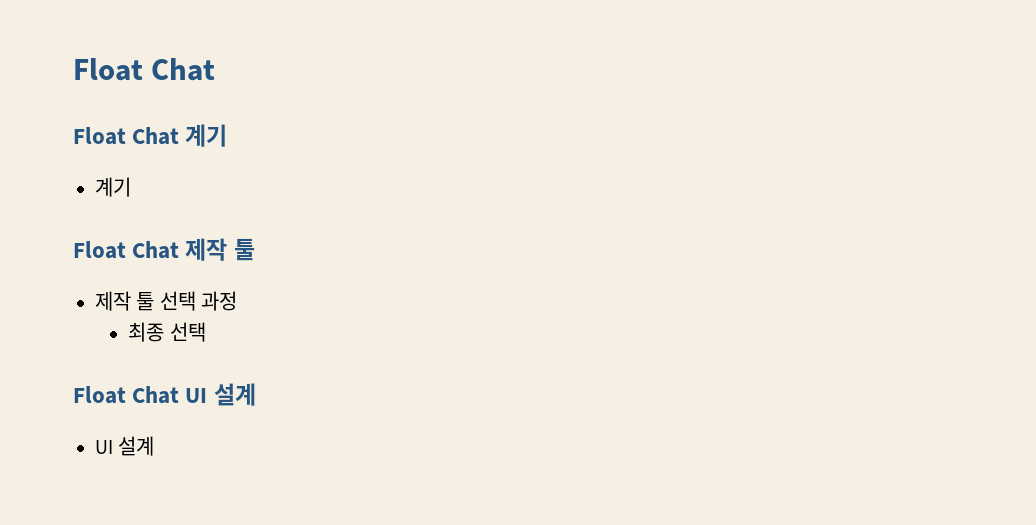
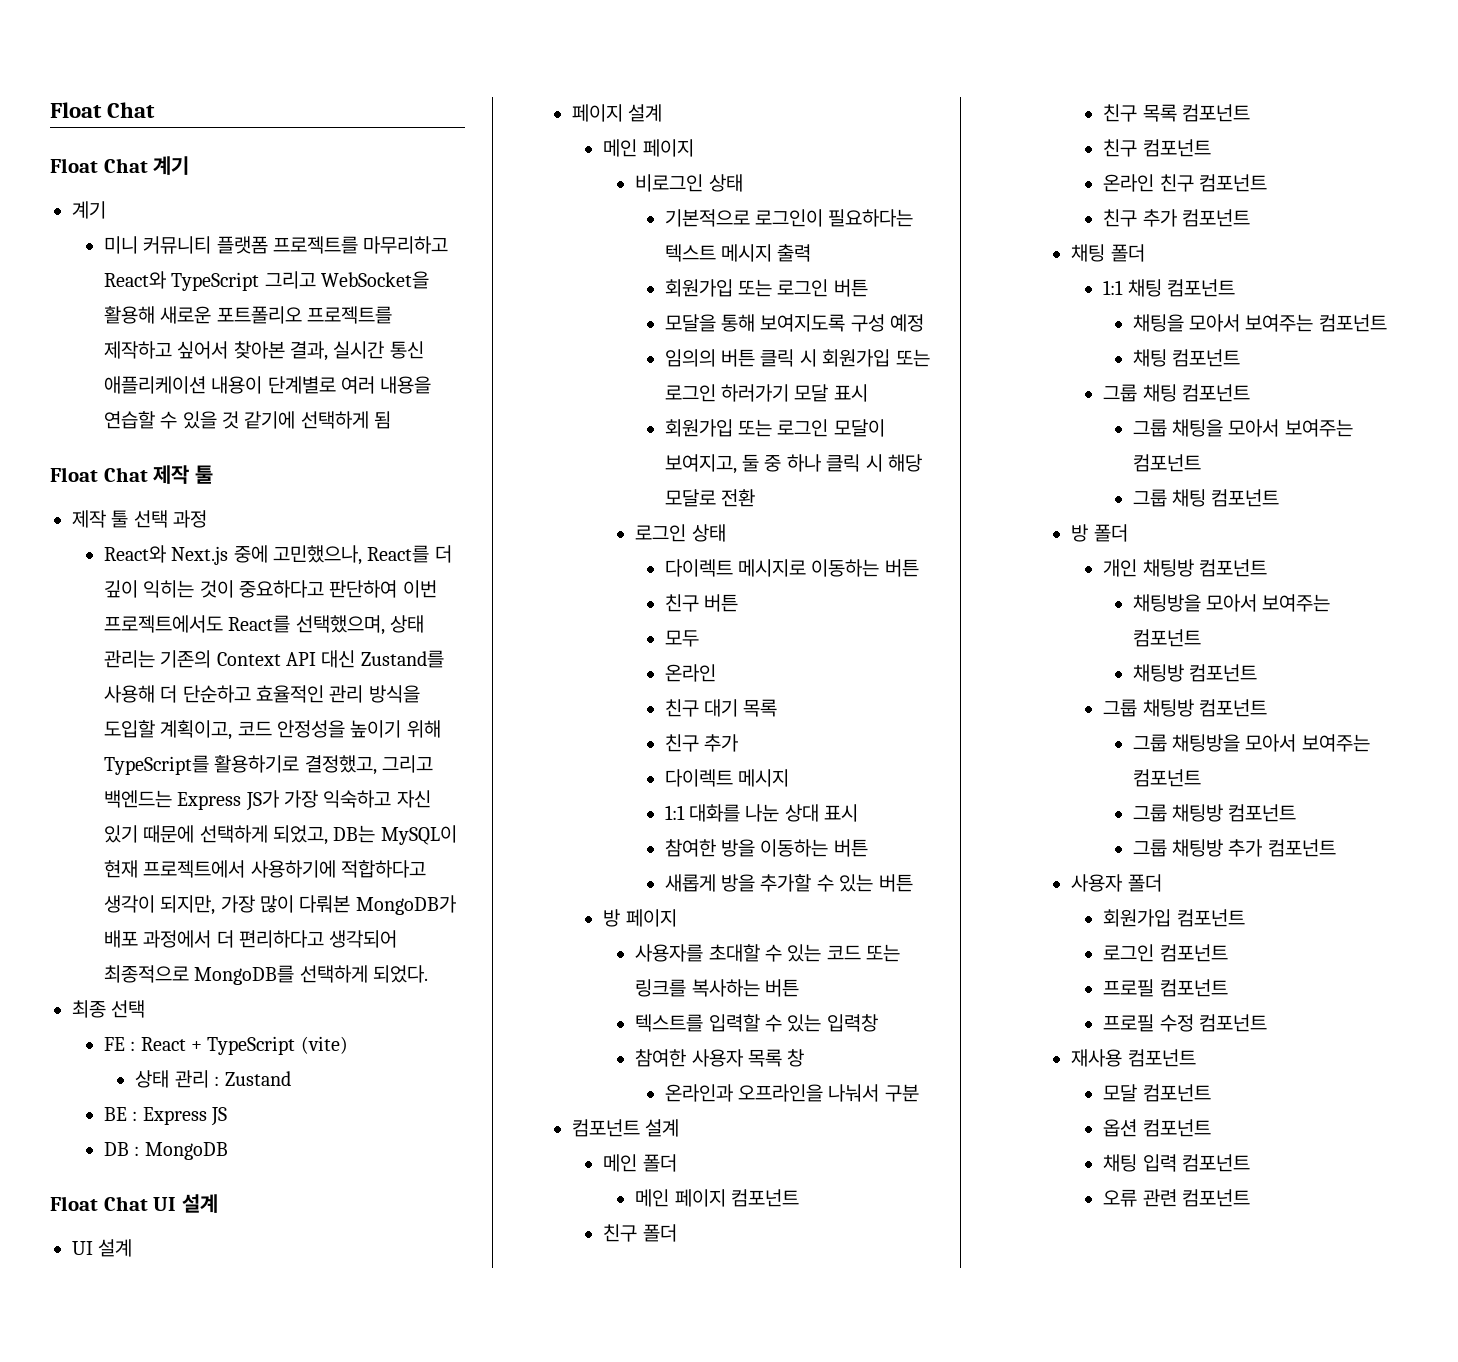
+ 미니 커뮤니티 플랫폼 프로젝트를 마무리하고 React와 TypeScript 그리고 WebSocket을 활용해 새로운 포트폴리오 프로젝트를 제작하고 싶어서 찾아본 결과, 실시간 통신 애플리케이션 내용이 단계별로 여러 내용을 연습할 수 있을 것 같기에 선택하게 됨
+ React와 Next.js 중에 고민했으나, React를 더 깊이 익히는 것이 중요하다고 판단하여 이번 프로젝트에서도 React를 선택했으며, 상태 관리는 기존의 Context API 대신 Zustand를 사용해 더 단순하고 효율적인 관리 방식을 도입할 계획이고, 코드 안정성을 높이기 위해 TypeScript를 활용하기로 결정했고, 그리고 백엔드는 Express JS가 가장 익숙하고 자신 있기 때문에 선택하게 되었고, DB는 MySQL이 현재 프로젝트에서 사용하기에 적합하다고 생각이 되지만, 가장 많이 다뤄본 MongoDB가 배포 과정에서 더 편리하다고 생각되어 최종적으로 MongoDB를 선택하게 되었다.
  최종 선택
+ FE : React + TypeScript (vite)
+ 상태 관리 : Zustand
+ BE : Express JS
+ DB : MongoDB
+ 페이지 설계
+ 메인 페이지
+ 비로그인 상태
+ 기본적으로 로그인이 필요하다는 텍스트 메시지 출력
+ 회원가입 또는 로그인 버튼
+ 모달을 통해 보여지도록 구성 예정
+ 임의의 버튼 클릭 시 회원가입 또는 로그인 하러가기 모달 표시
+ 회원가입 또는 로그인 모달이 보여지고, 둘 중 하나 클릭 시 해당 모달로 전환
+ 로그인 상태
+ 다이렉트 메시지로 이동하는 버튼
+ 친구 버튼
+ 모두
+ 온라인
+ 친구 대기 목록
+ 친구 추가
+ 다이렉트 메시지
+ 1:1 대화를 나눈 상대 표시
+ 참여한 방을 이동하는 버튼
+ 새롭게 방을 추가할 수 있는 버튼
+ 방 페이지
+ 사용자를 초대할 수 있는 코드 또는 링크를 복사하는 버튼
+ 텍스트를 입력할 수 있는 입력창
+ 참여한 사용자 목록 창
+ 온라인과 오프라인을 나눠서 구분
+ 컴포넌트 설계
+ 메인 폴더
+ 메인 페이지 컴포넌트
+ 친구 폴더
+ 친구 목록 컴포넌트
+ 친구 컴포넌트
+ 온라인 친구 컴포넌트
+ 친구 추가 컴포넌트
+ 채팅 폴더
+ 1:1 채팅 컴포넌트
+ 채팅을 모아서 보여주는 컴포넌트
+ 채팅 컴포넌트
+ 그룹 채팅 컴포넌트
+ 그룹 채팅을 모아서 보여주는 컴포넌트
+ 그룹 채팅 컴포넌트
+ 방 폴더
+ 개인 채팅방 컴포넌트
+ 채팅방을 모아서 보여주는 컴포넌트
+ 채팅방 컴포넌트
+ 그룹 채팅방 컴포넌트
+ 그룹 채팅방을 모아서 보여주는 컴포넌트
+ 그룹 채팅방 컴포넌트
+ 그룹 채팅방 추가 컴포넌트
+ 사용자 폴더
+ 회원가입 컴포넌트
+ 로그인 컴포넌트
+ 프로필 컴포넌트
+ 프로필 수정 컴포넌트
+ 재사용 컴포넌트
+ 모달 컴포넌트
+ 옵션 컴포넌트
+ 채팅 입력 컴포넌트
+ 오류 관련 컴포넌트

